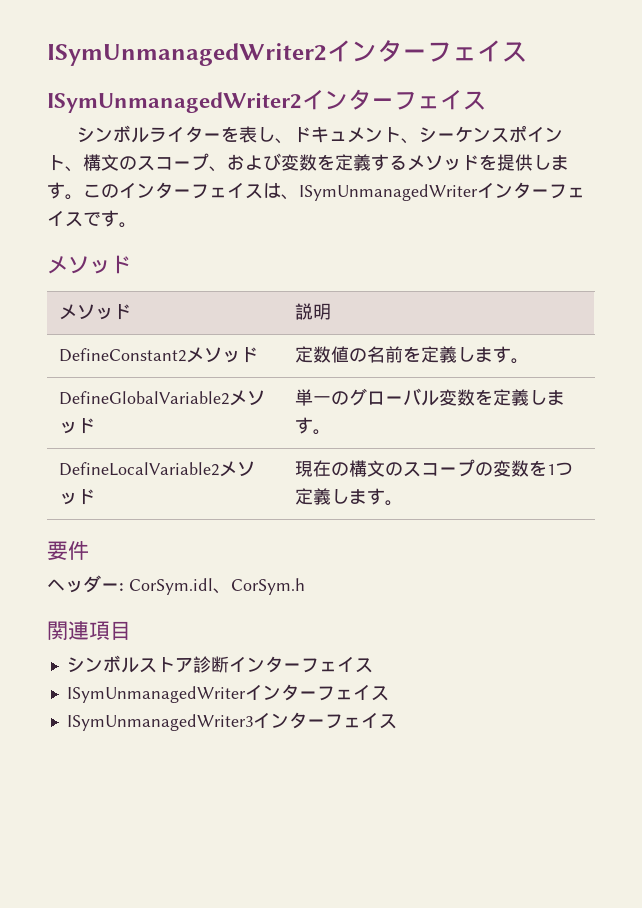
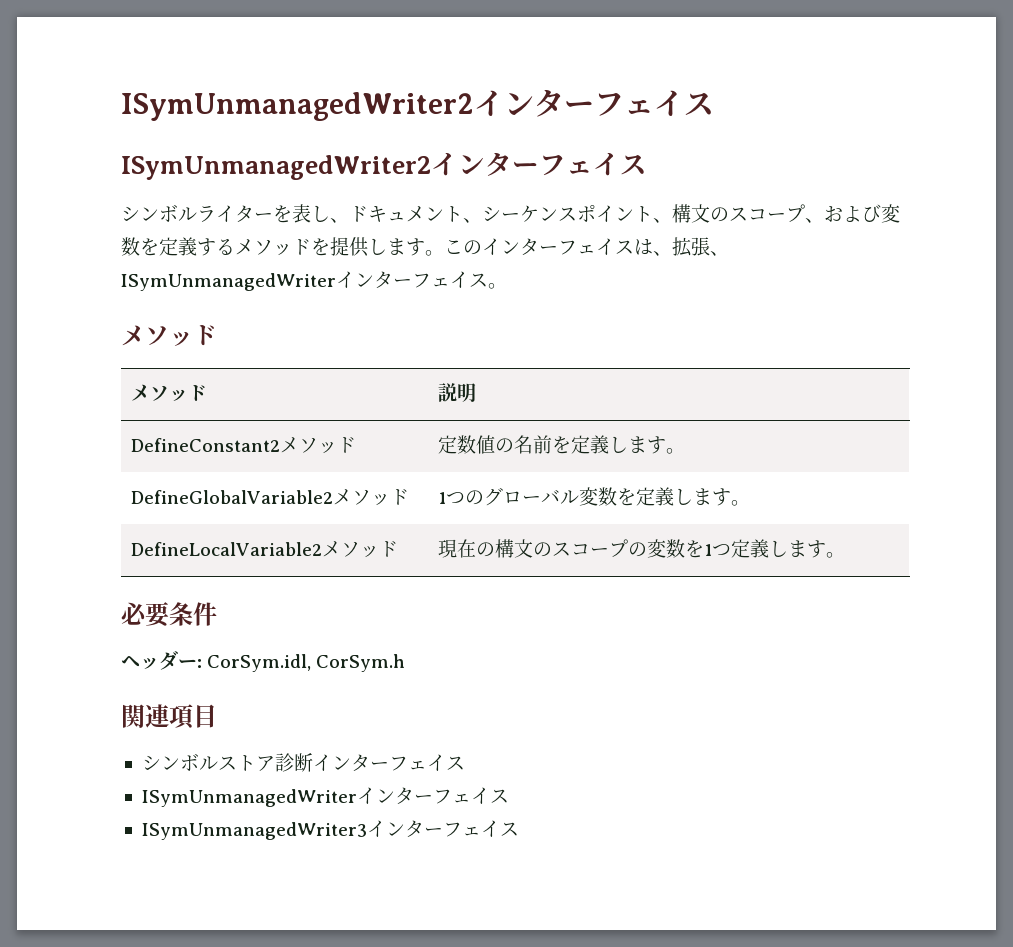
- このインターフェイスは、ISymUnmanagedWriterインターフェイスです。
+ このインターフェイスは、拡張、ISymUnmanagedWriterインターフェイス。
- DefineGlobalVariable2メソッド | 単一のグローバル変数を定義します。
+ DefineGlobalVariable2メソッド | 1つのグローバル変数を定義します。
- 要件
+ 必要条件
- ヘッダー: CorSym.idl、CorSym.h
+ ヘッダー: CorSym.idl, CorSym.h

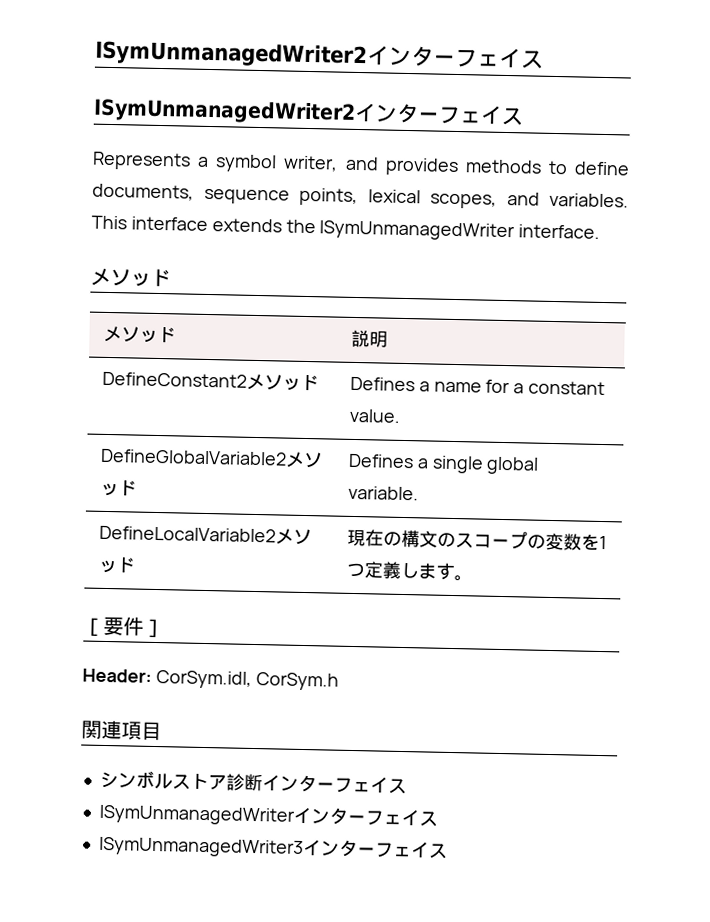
- シンボルライターを表し、ドキュメント、シーケンスポイント、構文のスコープ、および変数を定義するメソッドを提供します。このインターフェイスは、拡張、ISymUnmanagedWriterインターフェイス。
+ Represents a symbol writer, and provides methods to define documents, sequence points, lexical scopes, and variables. This interface extends the ISymUnmanagedWriter interface.
- DefineConstant2メソッド | 定数値の名前を定義します。
- DefineGlobalVariable2メソッド | 1つのグローバル変数を定義します。
+ DefineConstant2メソッド | Defines a name for a constant value.
+ DefineGlobalVariable2メソッド | Defines a single global variable.
- 必要条件
- ヘッダー: CorSym.idl, CorSym.h
+ ［要件］
+ Header: CorSym.idl, CorSym.h

